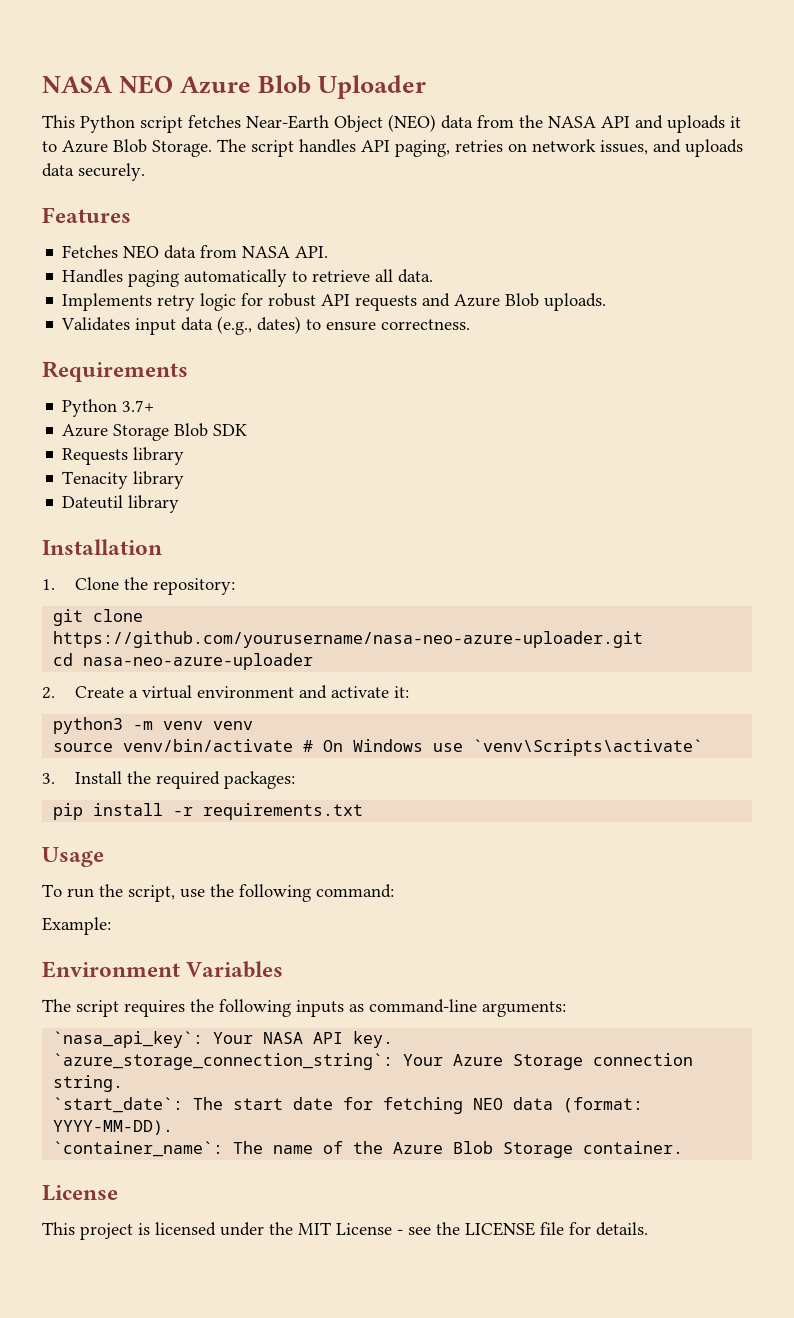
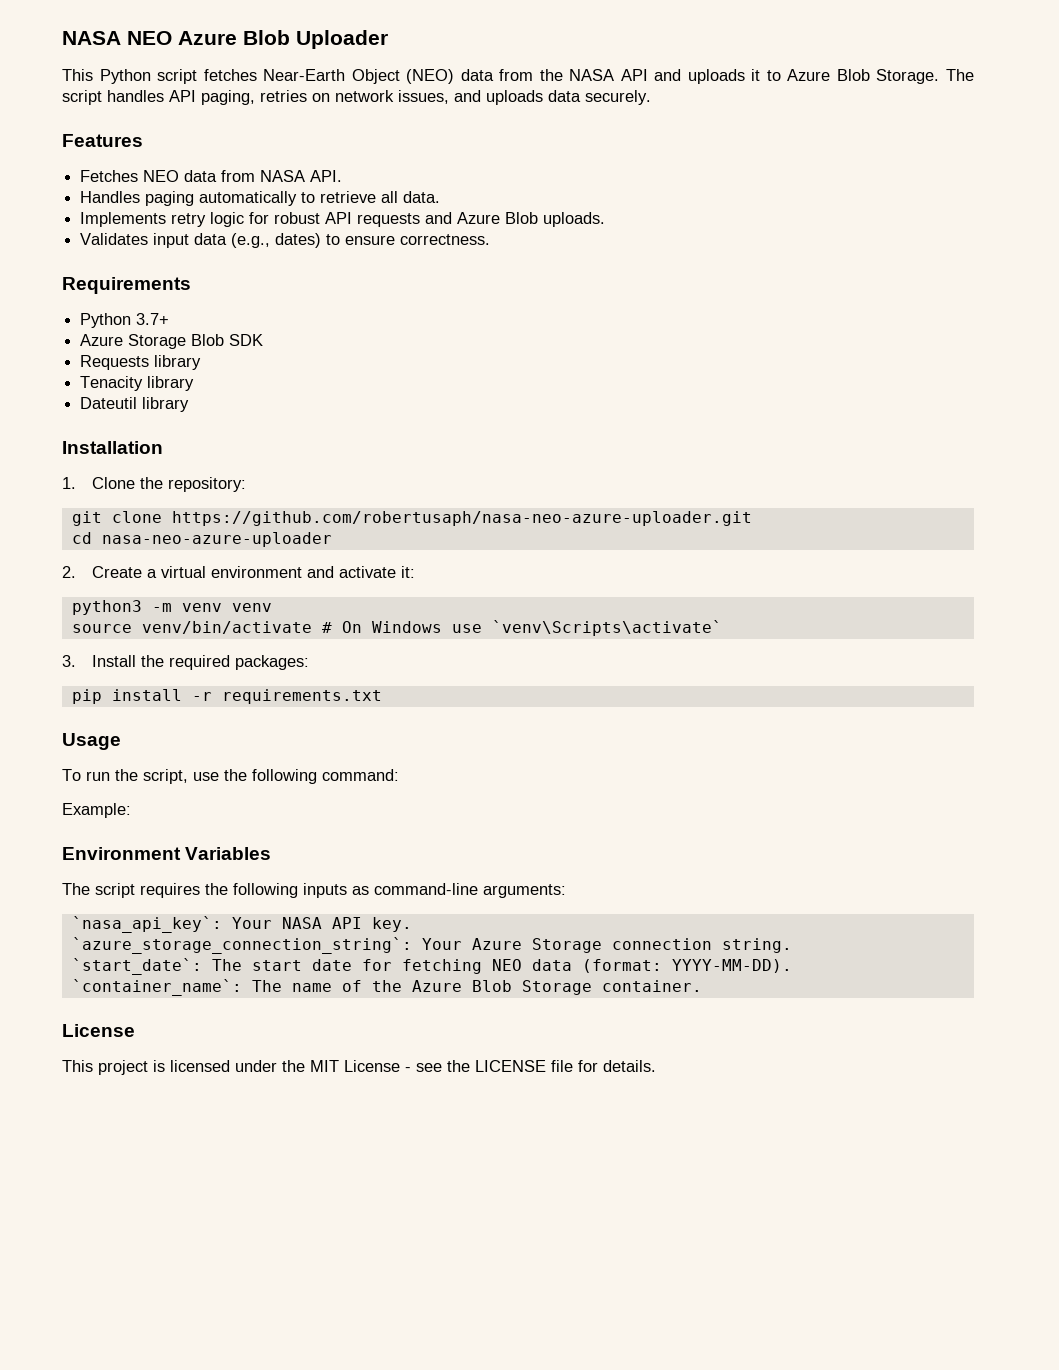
- git clone https://github.com/yourusername/nasa-neo-azure-uploader.git
+ git clone https://github.com/robertusaph/nasa-neo-azure-uploader.git

